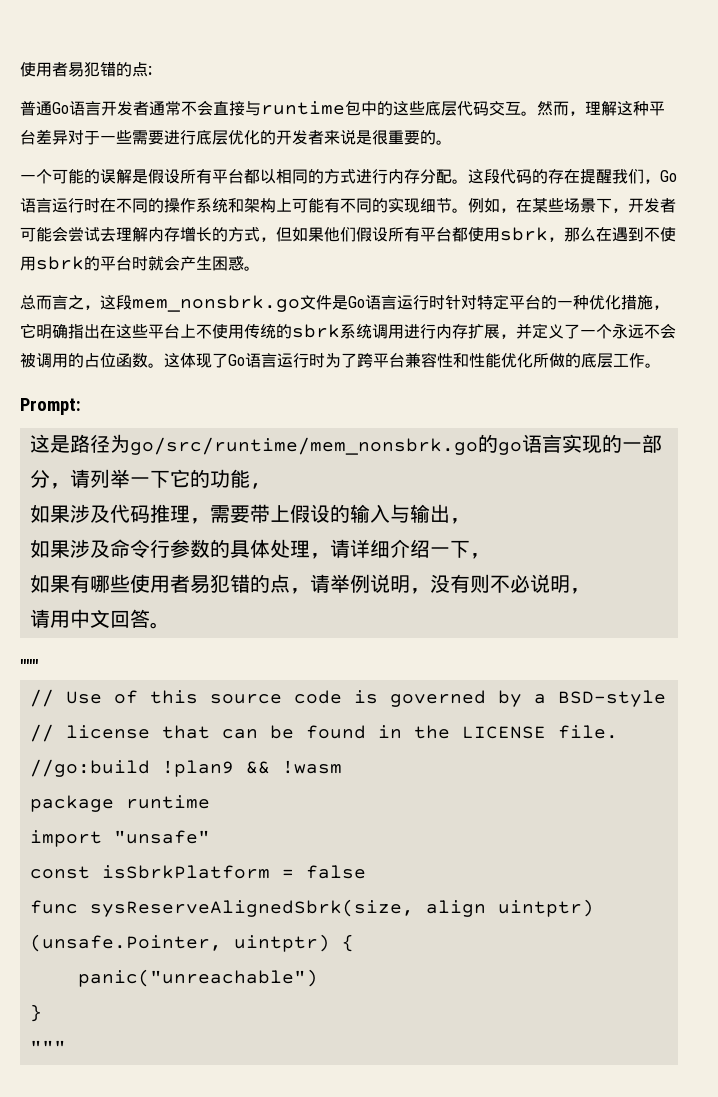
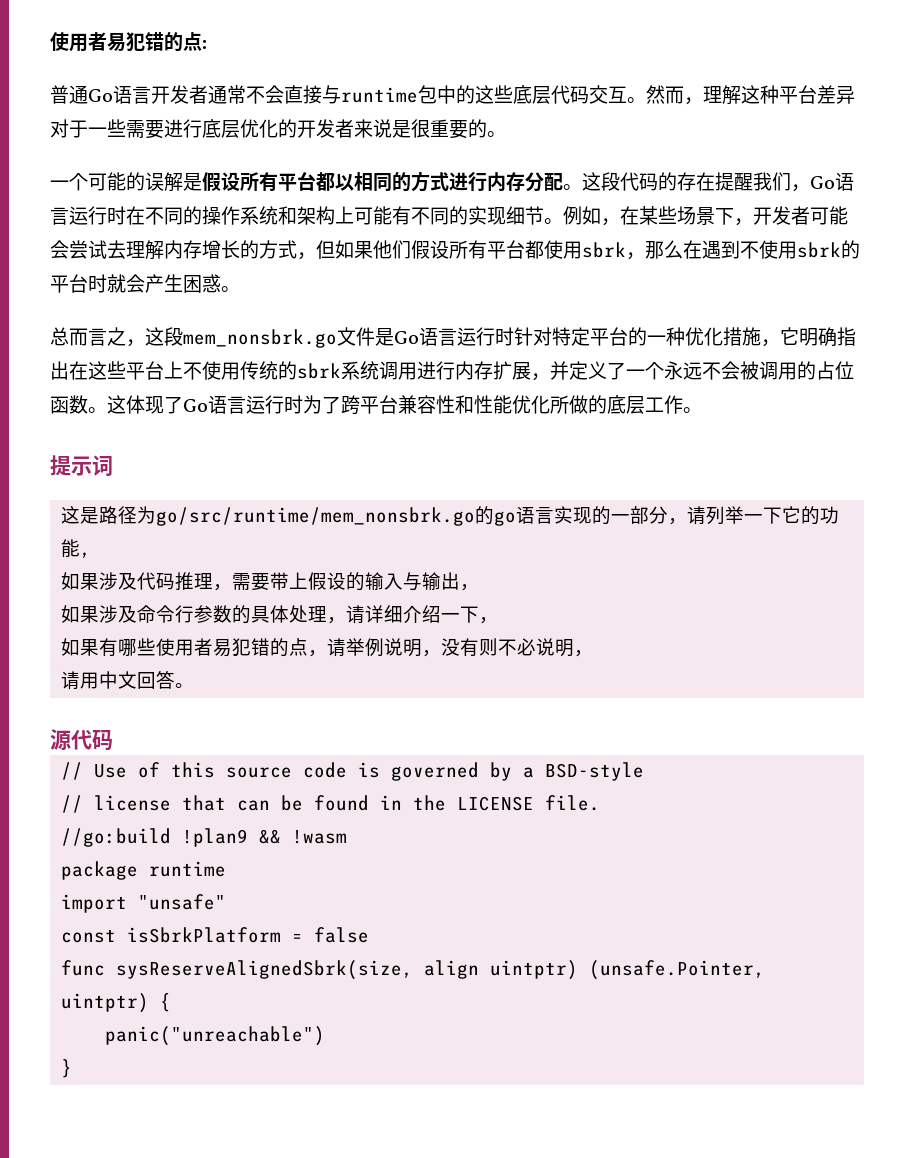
- Prompt:
+ 提示词
  请用中文回答。
- """
+ 源代码
  }
- """

